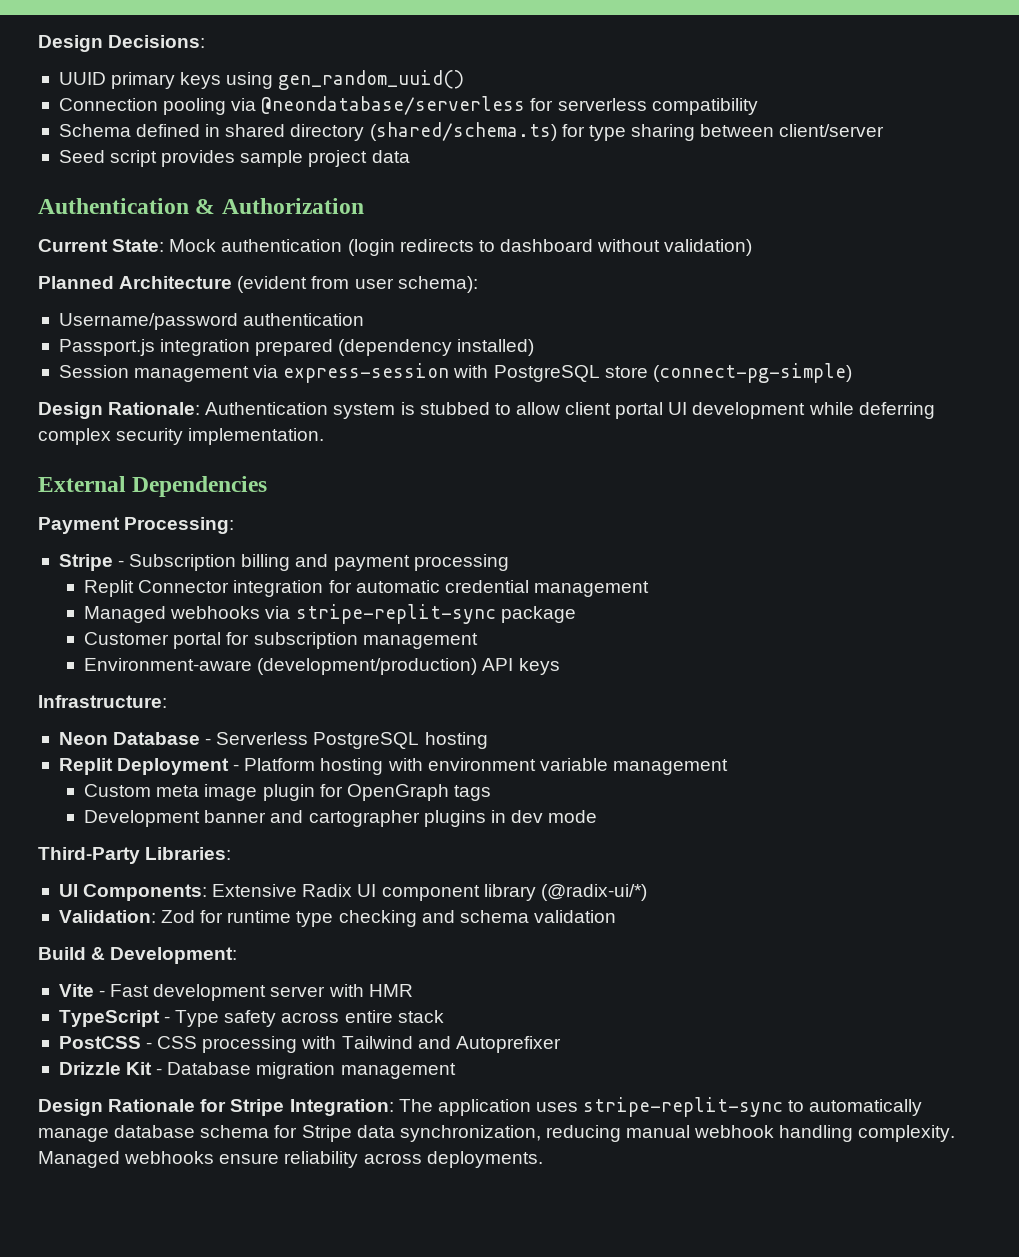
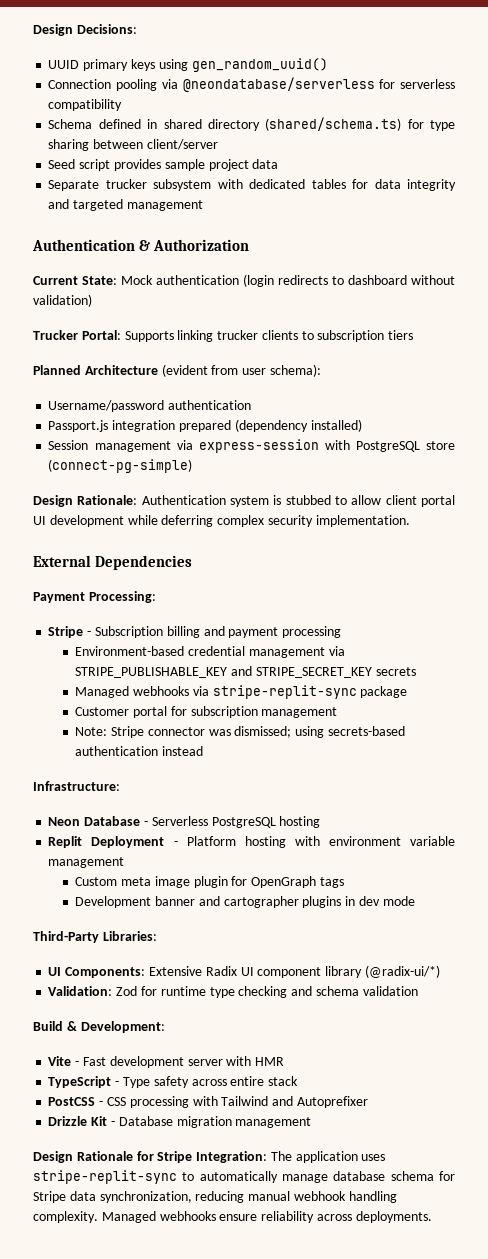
+ Separate trucker subsystem with dedicated tables for data integrity and targeted management
+ Trucker Portal: Supports linking trucker clients to subscription tiers
- Replit Connector integration for automatic credential management
+ Environment-based credential management via STRIPE_PUBLISHABLE_KEY and STRIPE_SECRET_KEY secrets
- Environment-aware (development/production) API keys
+ Note: Stripe connector was dismissed; using secrets-based authentication instead

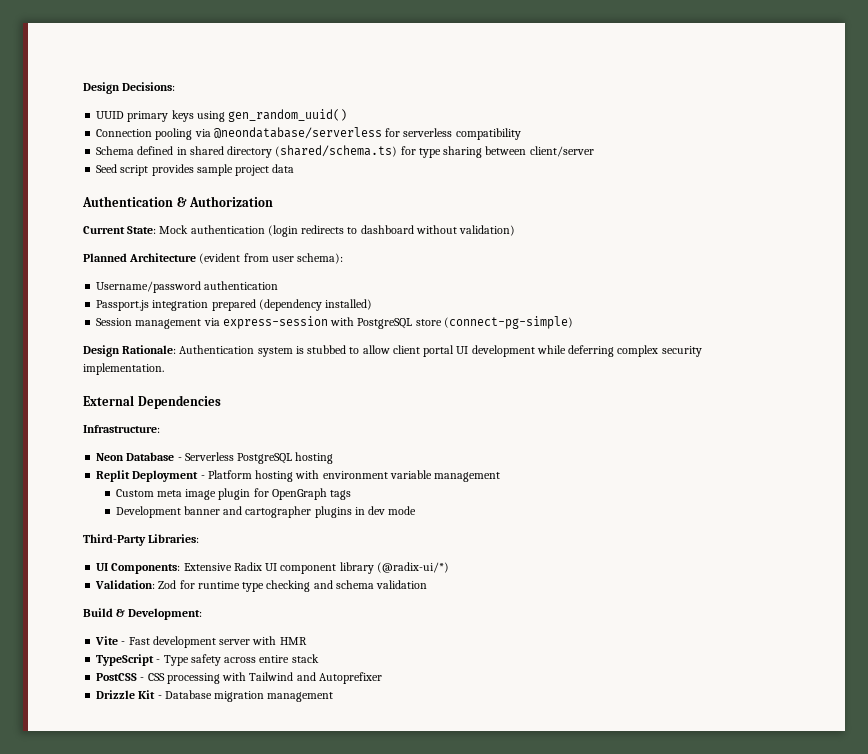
- Separate trucker subsystem with dedicated tables for data integrity and targeted management
- Trucker Portal: Supports linking trucker clients to subscription tiers
- Payment Processing:
- Stripe - Subscription billing and payment processing
- Environment-based credential management via STRIPE_PUBLISHABLE_KEY and STRIPE_SECRET_KEY secrets
- Managed webhooks via stripe-replit-sync package
- Customer portal for subscription management
- Note: Stripe connector was dismissed; using secrets-based authentication instead
- Design Rationale for Stripe Integration: The application uses stripe-replit-sync to automatically manage database schema for Stripe data synchronization, reducing manual webhook handling complexity. Managed webhooks ensure reliability across deployments.

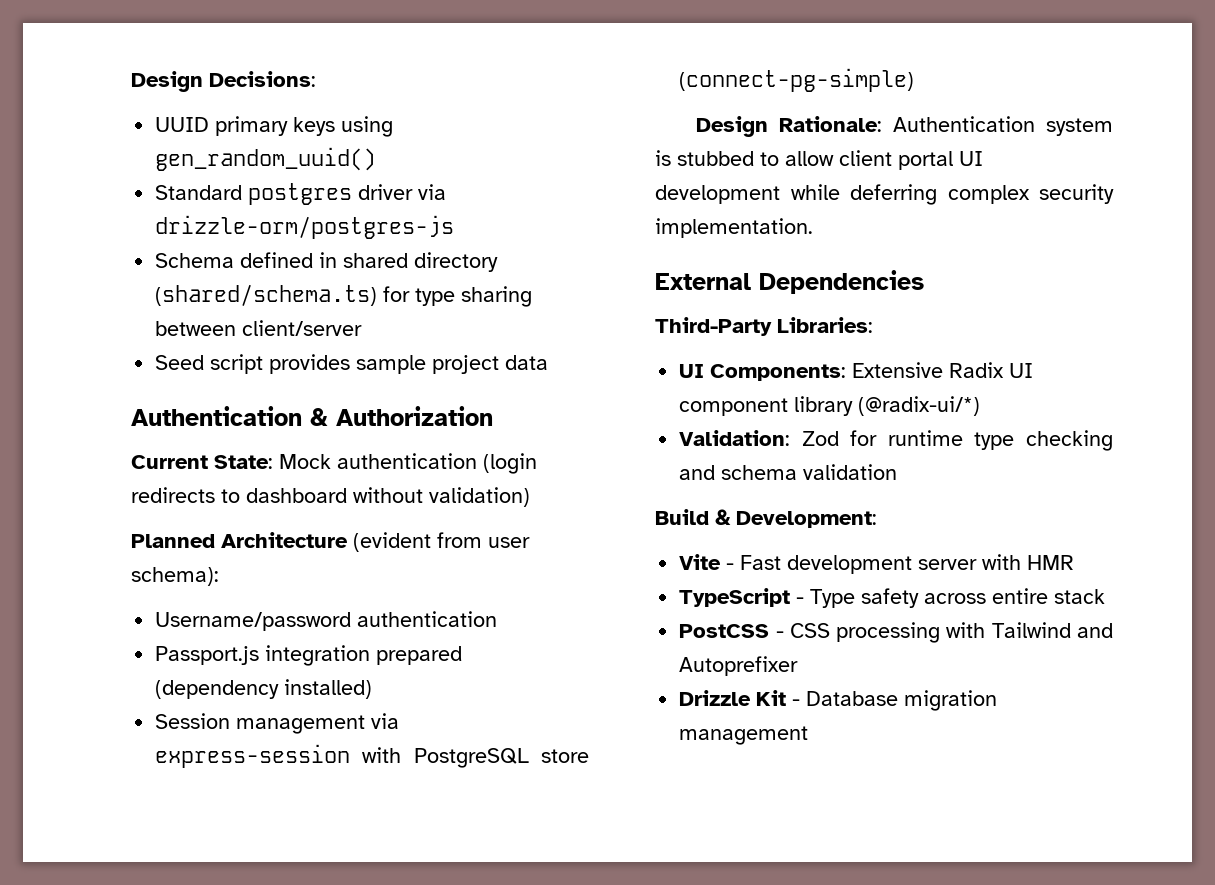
- Connection pooling via @neondatabase/serverless for serverless compatibility
+ Standard postgres driver via drizzle-orm/postgres-js
- Infrastructure:
- Neon Database - Serverless PostgreSQL hosting
- Replit Deployment - Platform hosting with environment variable management
- Custom meta image plugin for OpenGraph tags
- Development banner and cartographer plugins in dev mode

